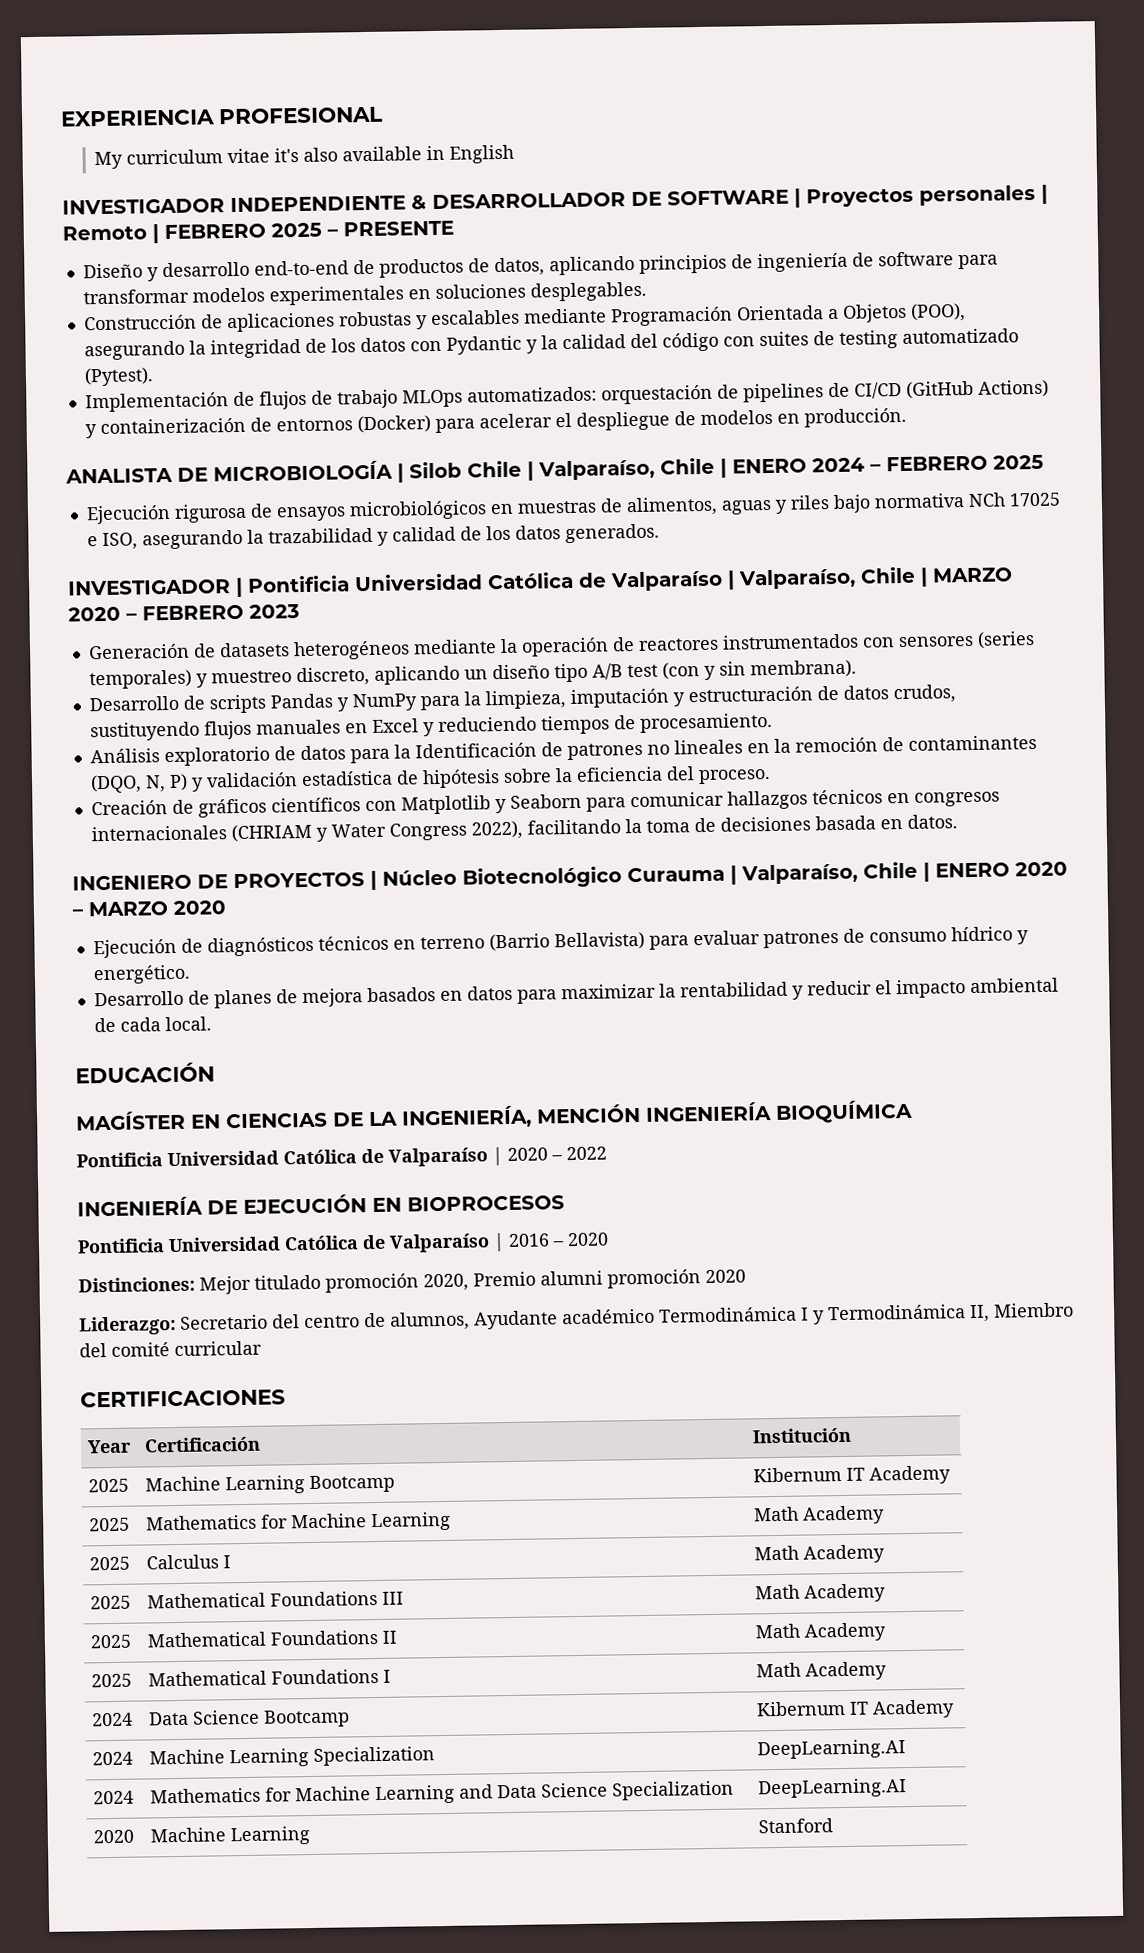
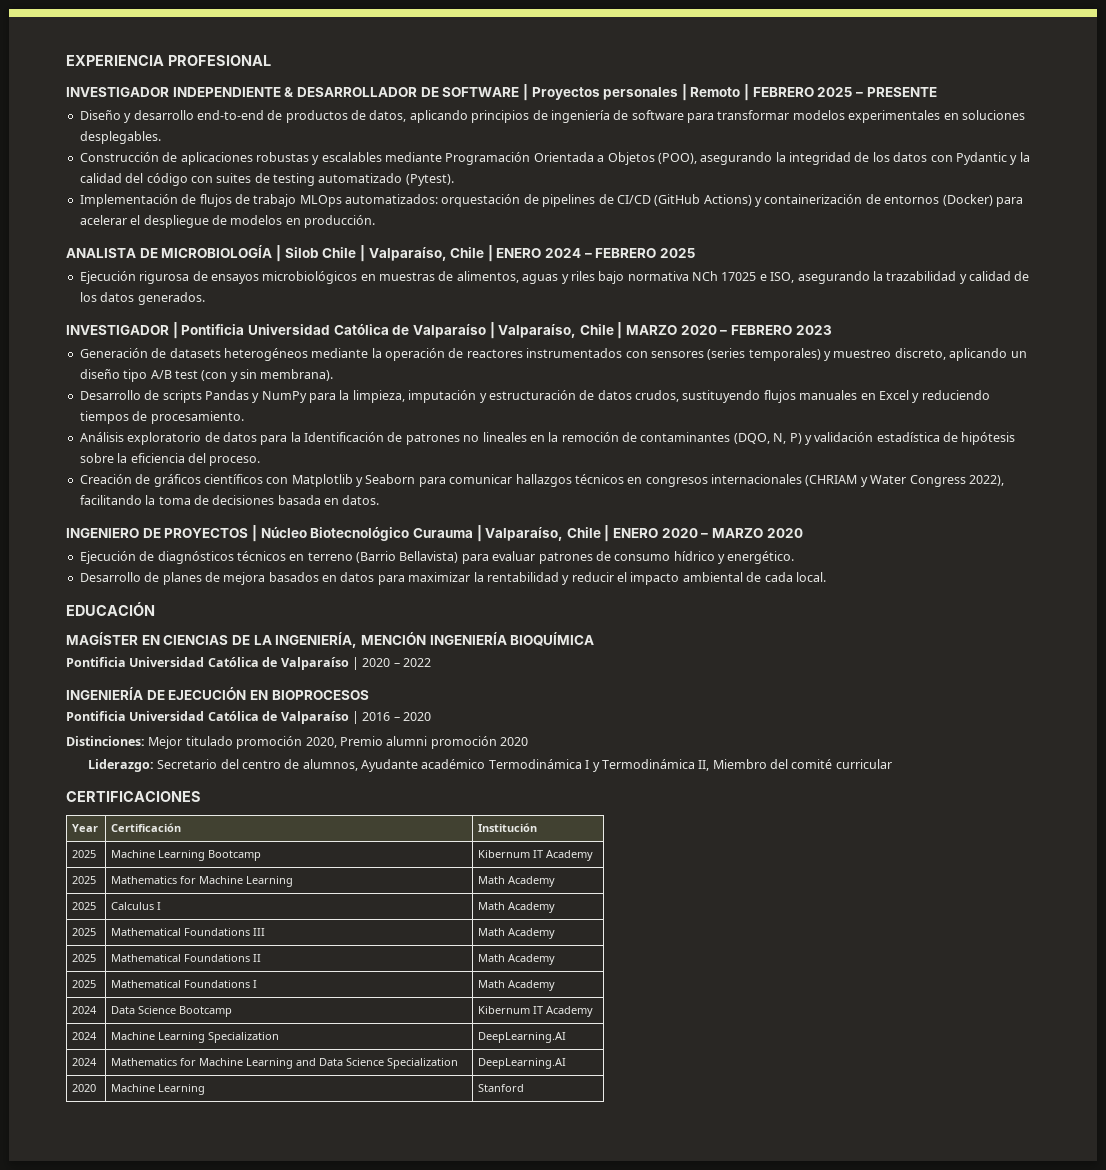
- My curriculum vitae it's also available in English

